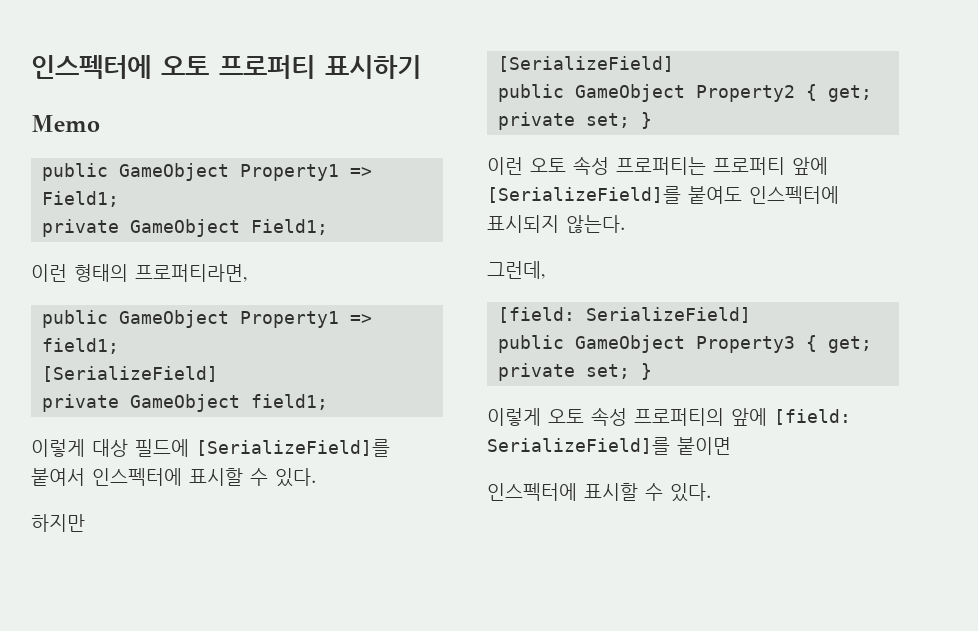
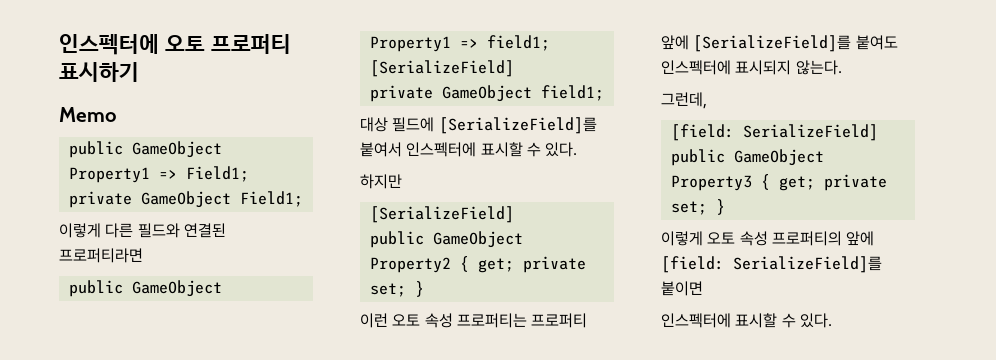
- 이런 형태의 프로퍼티라면,
+ 이렇게 다른 필드와 연결된 프로퍼티라면
- 이렇게 대상 필드에 [SerializeField]를 붙여서 인스펙터에 표시할 수 있다.
+ 대상 필드에 [SerializeField]를 붙여서 인스펙터에 표시할 수 있다.

